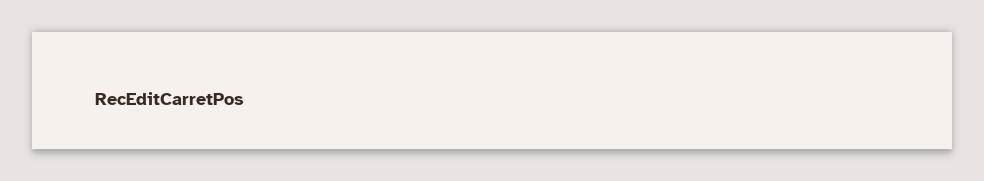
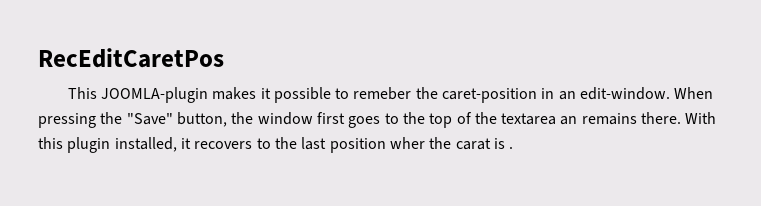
- RecEditCarretPos
+ RecEditCaretPos
+ This JOOMLA-plugin makes it possible to remeber the caret-position in an edit-window. When pressing the "Save" button, the window first goes to the top of the textarea an remains there. With this plugin installed, it recovers to the last position wher the carat is .

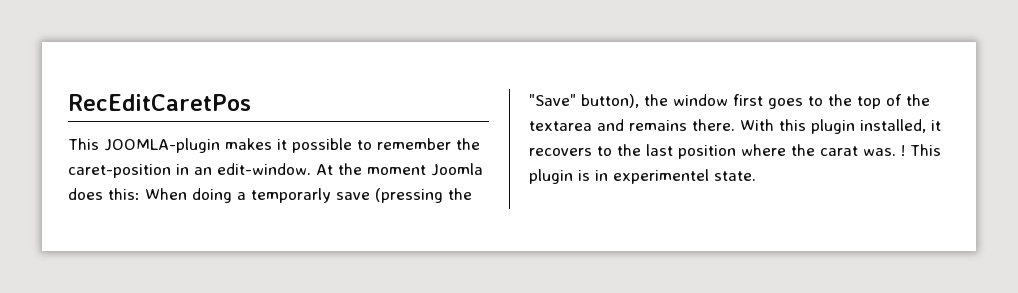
- This JOOMLA-plugin makes it possible to remeber the caret-position in an edit-window.
+ This JOOMLA-plugin makes it possible to remember the caret-position in an edit-window.
- When pressing the "Save" button, the window first goes to the top of the textarea an remains there.
+ At the moment Joomla does this: When doing a temporarly save (pressing the "Save" button), the window first goes to the top of the textarea and remains there.
- With this plugin installed, it recovers to the last position wher the carat is .
+ With this plugin installed, it recovers to the last position where the carat was. ! This plugin is in experimentel state.

